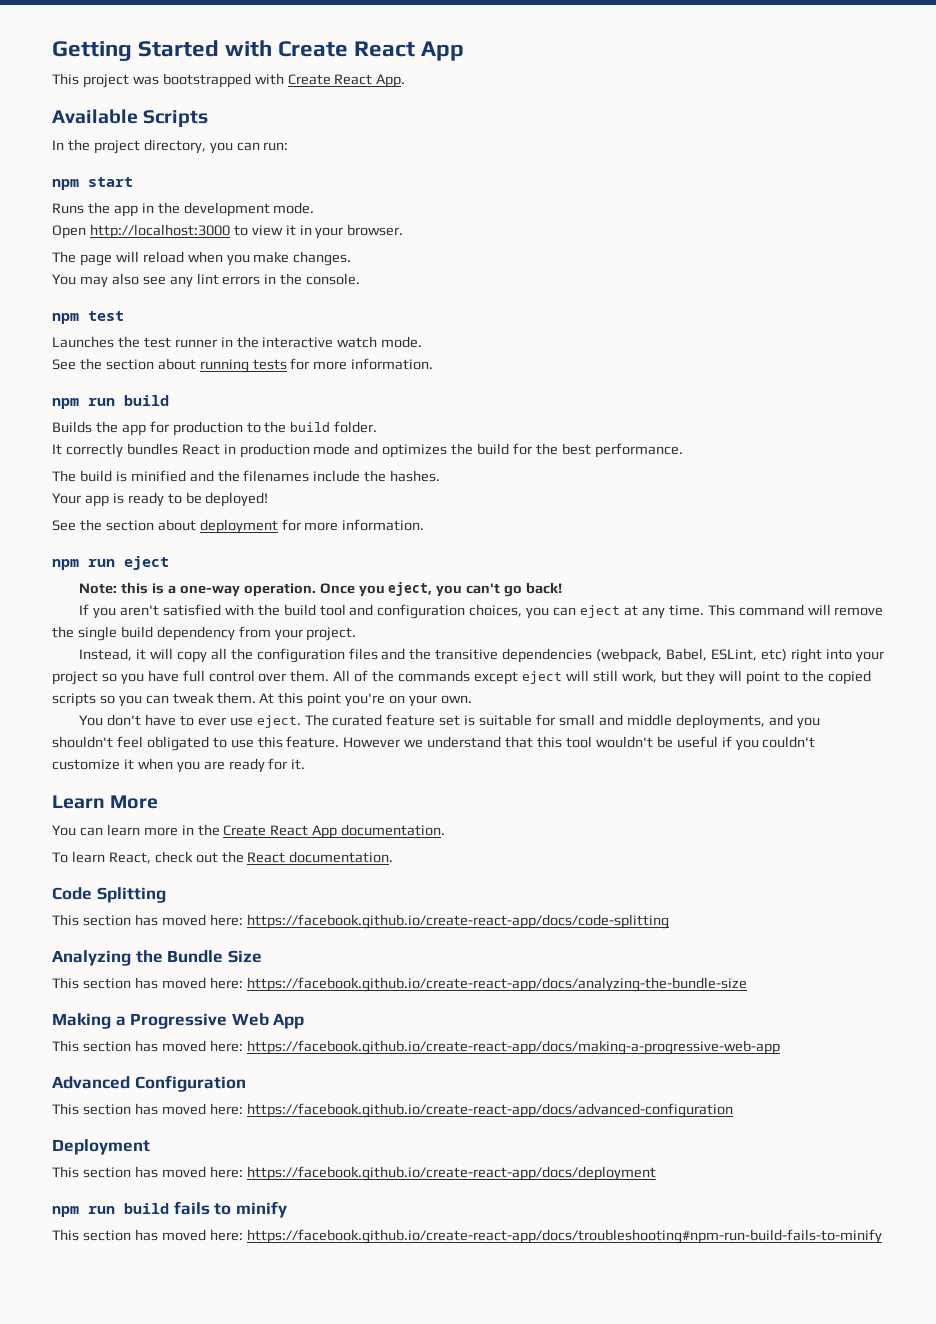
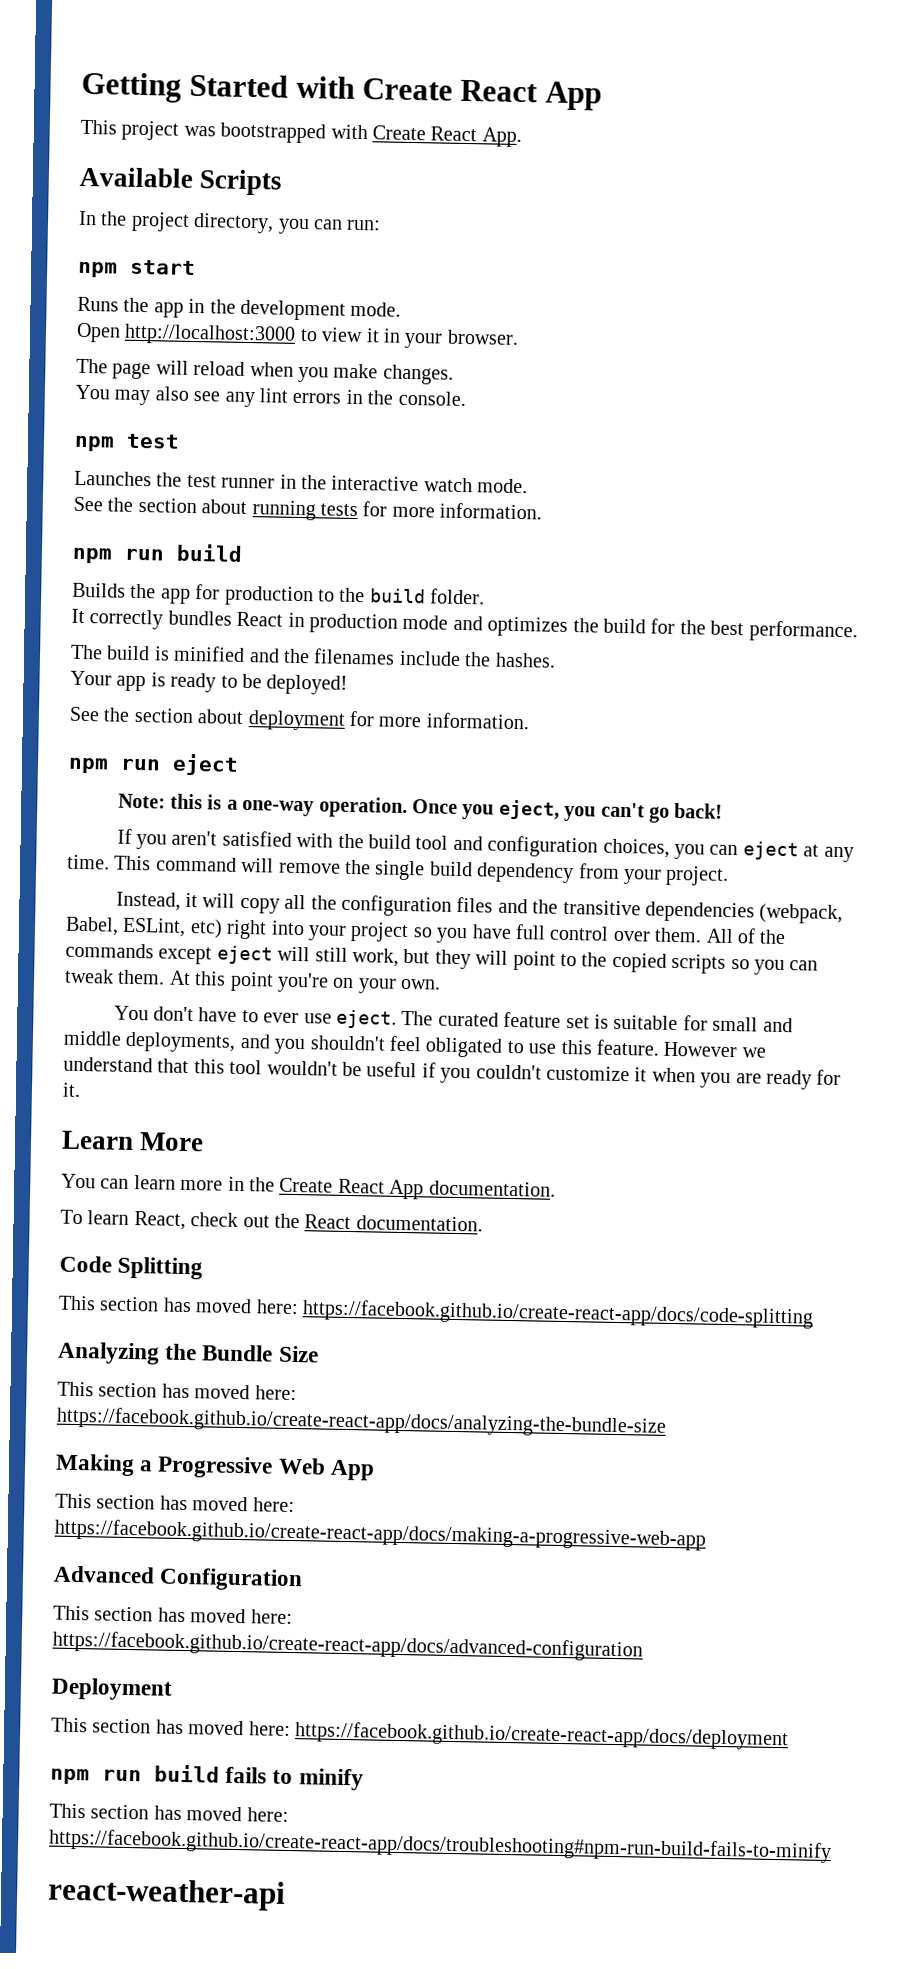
+ react-weather-api

